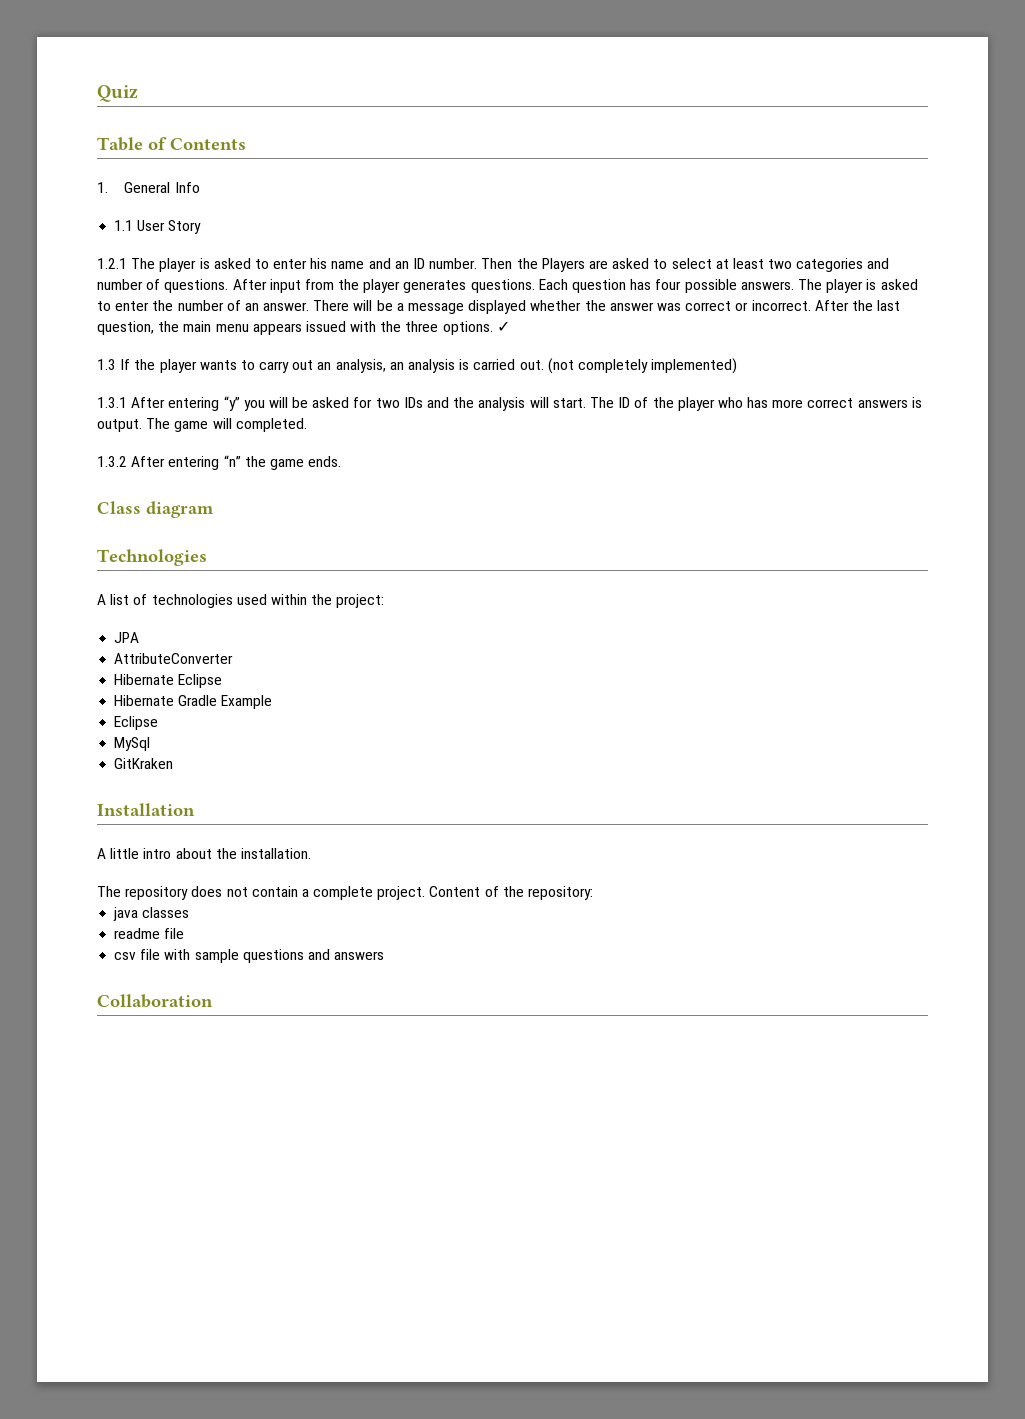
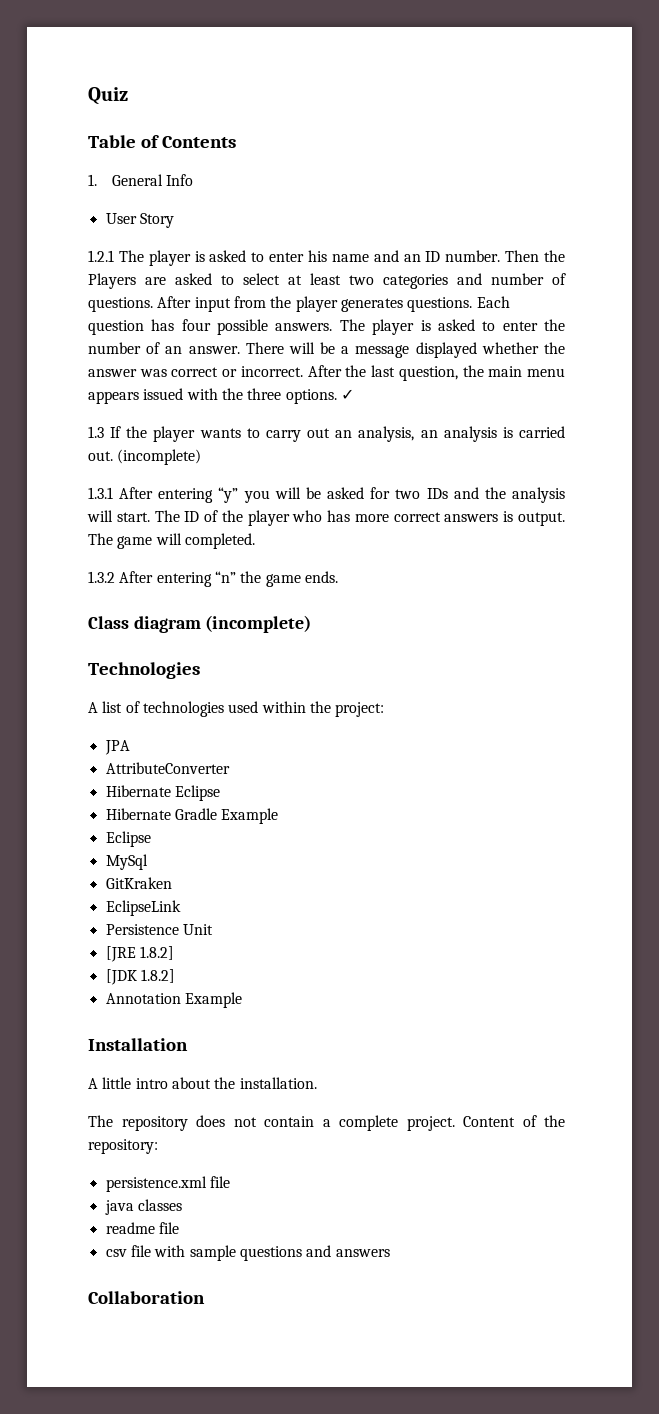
- 1.1 User Story
+ User Story
- 1.3 If the player wants to carry out an analysis, an analysis is carried out. (not completely implemented)
+ 1.3 If the player wants to carry out an analysis, an analysis is carried out. (incomplete)
- Class diagram
+ Class diagram (incomplete)
+ EclipseLink
+ Persistence Unit
+ [JRE 1.8.2]
+ [JDK 1.8.2]
+ Annotation Example
+ persistence.xml file

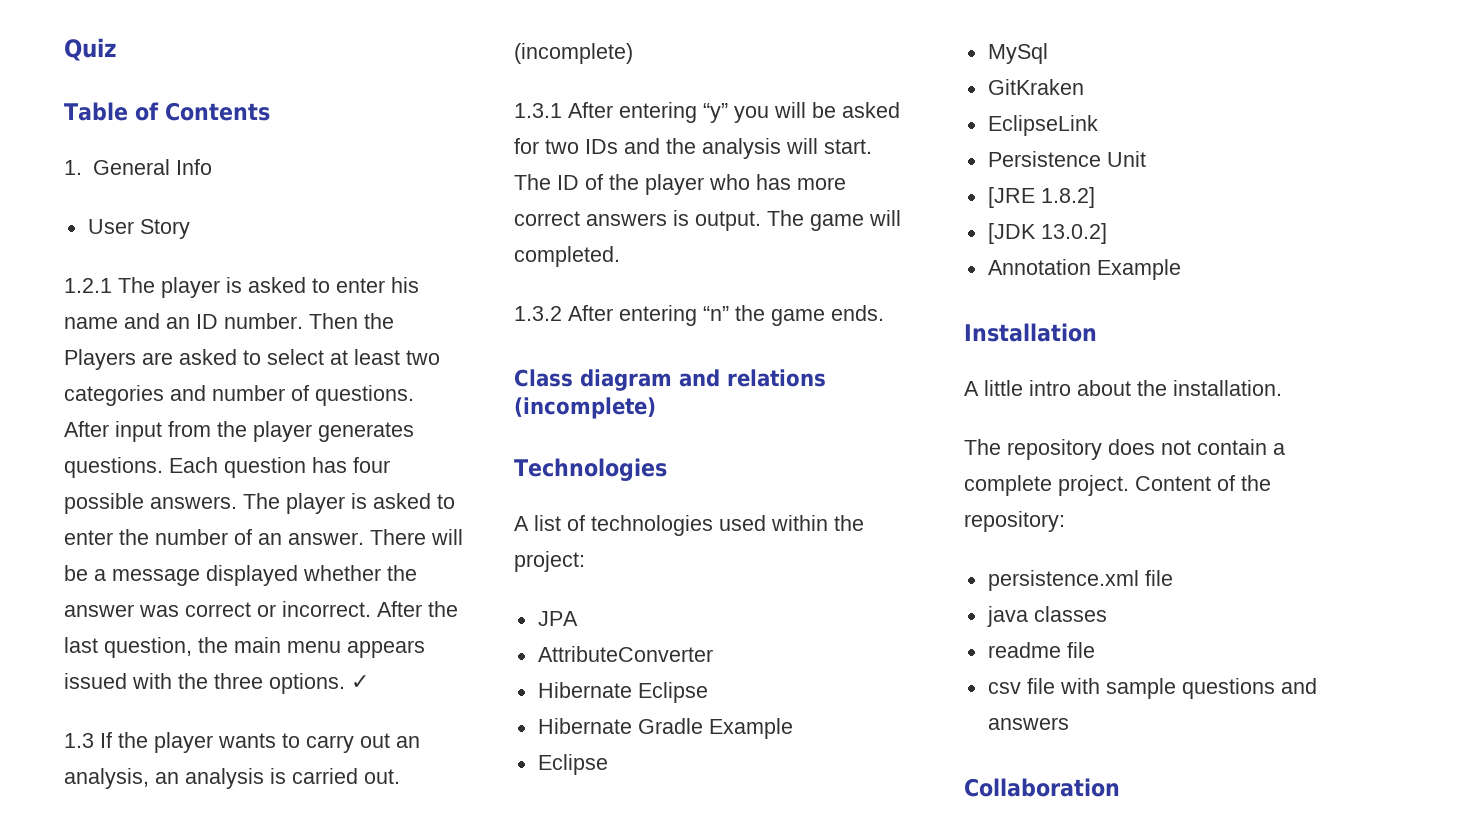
- Class diagram (incomplete)
+ Class diagram and relations (incomplete)
- [JDK 1.8.2]
+ [JDK 13.0.2]

